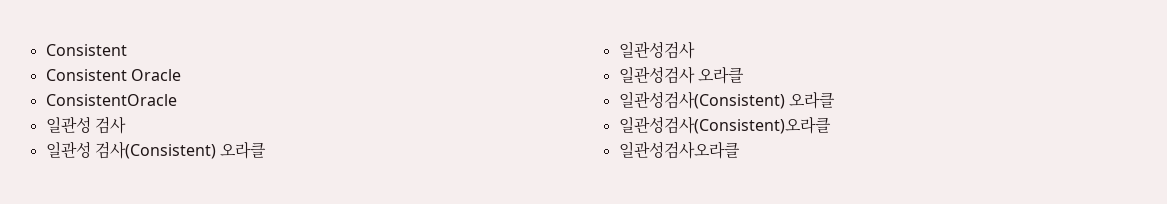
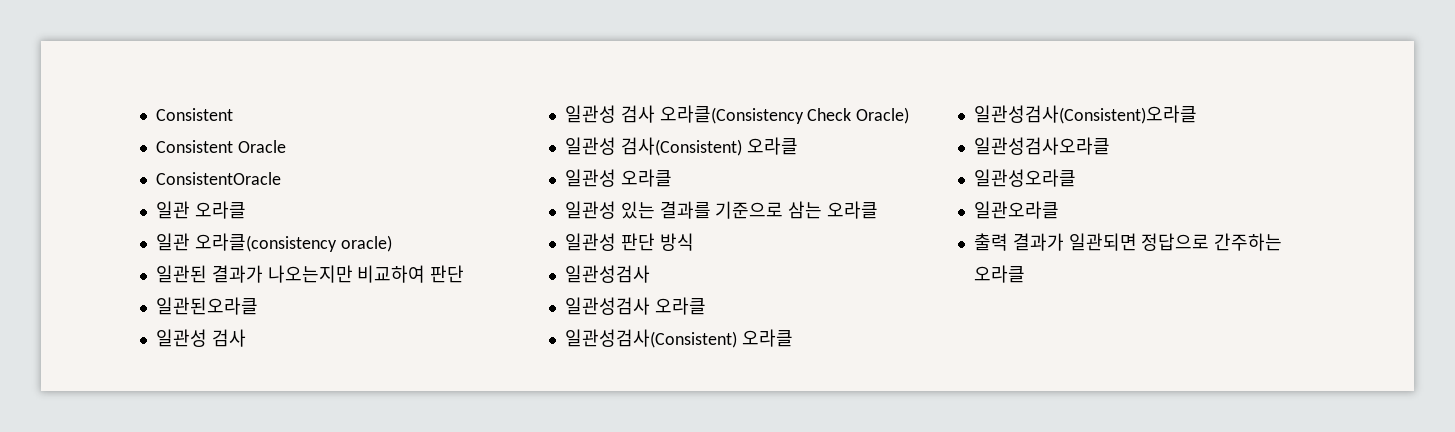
+ 일관 오라클
+ 일관 오라클(consistency oracle)
+ 일관된 결과가 나오는지만 비교하여 판단
+ 일관된오라클
  일관성 검사
+ 일관성 검사 오라클(Consistency Check Oracle)
  일관성 검사(Consistent) 오라클
+ 일관성 오라클
+ 일관성 있는 결과를 기준으로 삼는 오라클
+ 일관성 판단 방식
+ 일관성오라클
+ 일관오라클
+ 출력 결과가 일관되면 정답으로 간주하는 오라클

